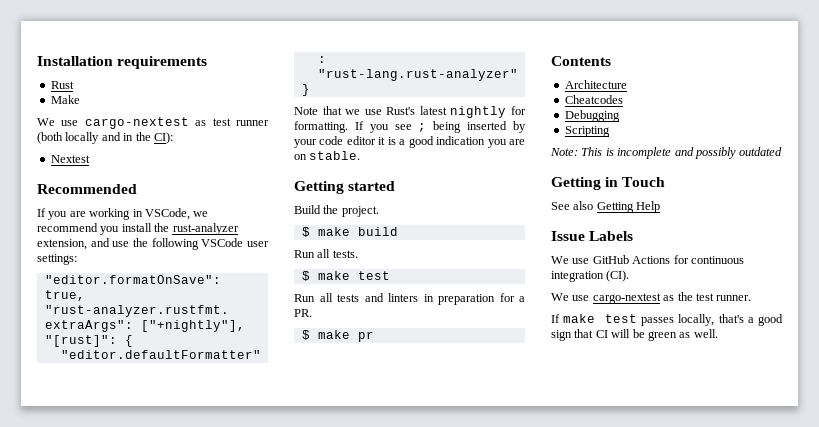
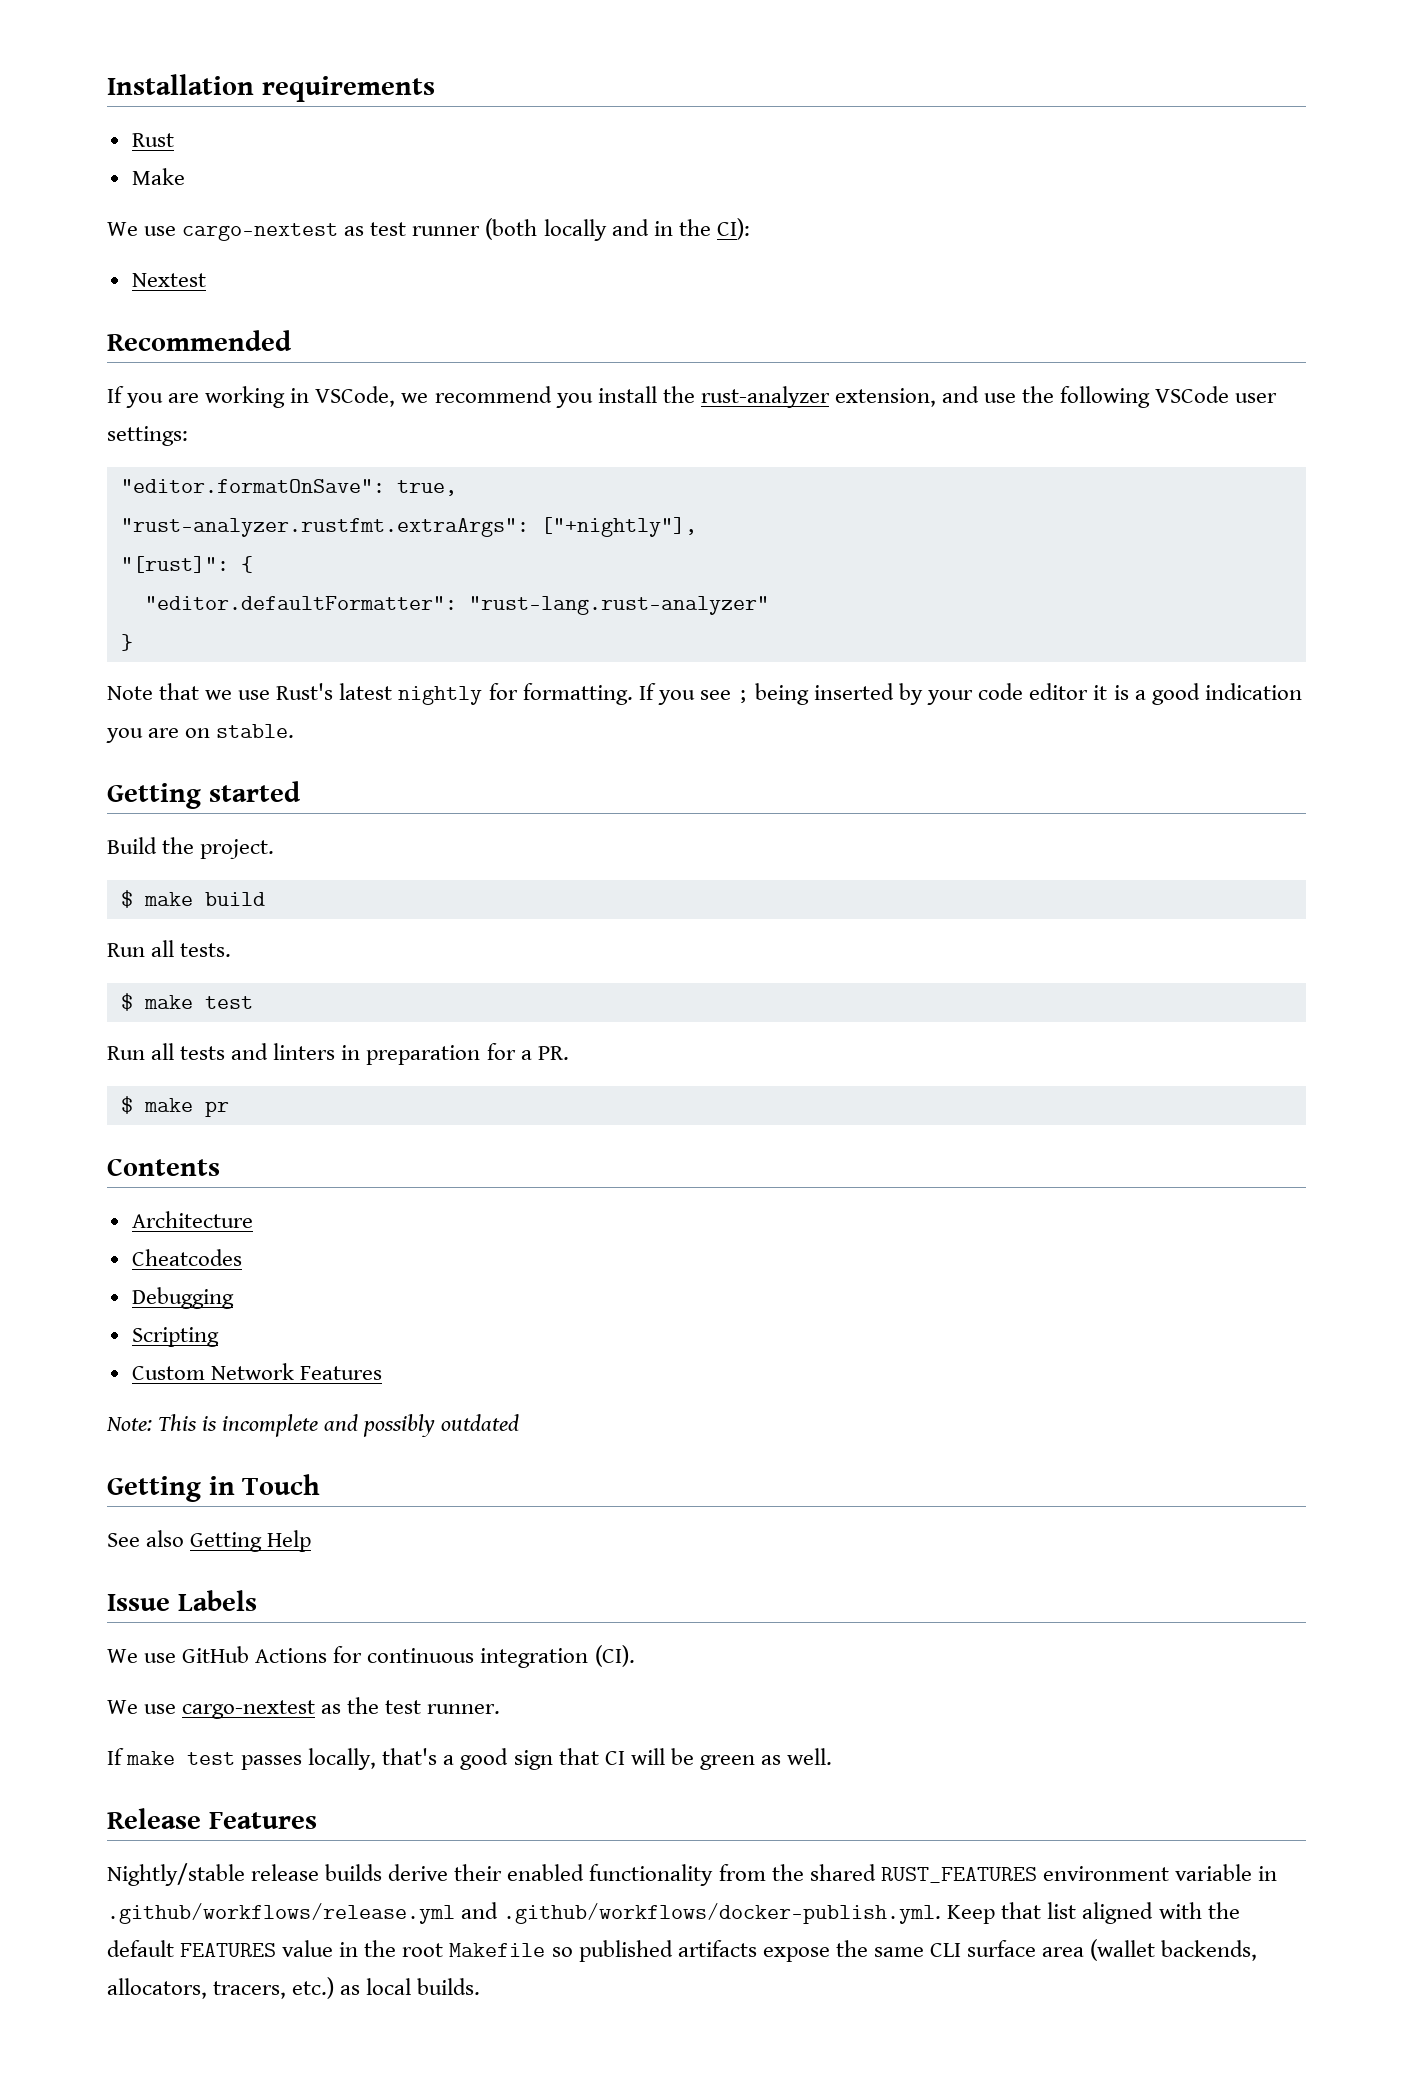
+ Custom Network Features
+ Release Features
+ Nightly/stable release builds derive their enabled functionality from the shared RUST_FEATURES environment variable in .github/workflows/release.yml and .github/workflows/docker-publish.yml. Keep that list aligned with the default FEATURES value in the root Makefile so published artifacts expose the same CLI surface area (wallet backends, allocators, tracers, etc.) as local builds.

